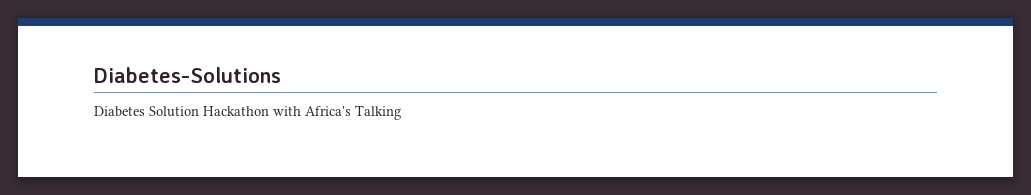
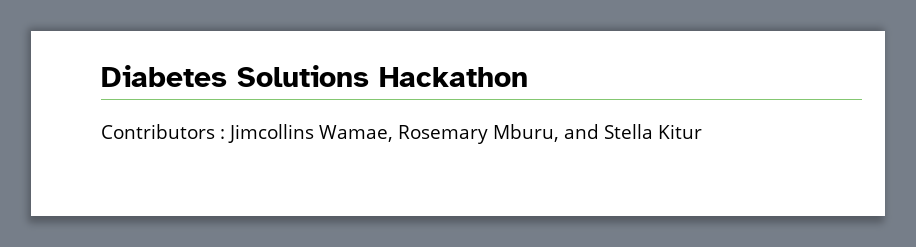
- Diabetes-Solutions
- Diabetes Solution Hackathon with Africa's Talking
+ Diabetes Solutions Hackathon
+ Contributors : Jimcollins Wamae, Rosemary Mburu, and Stella Kitur

